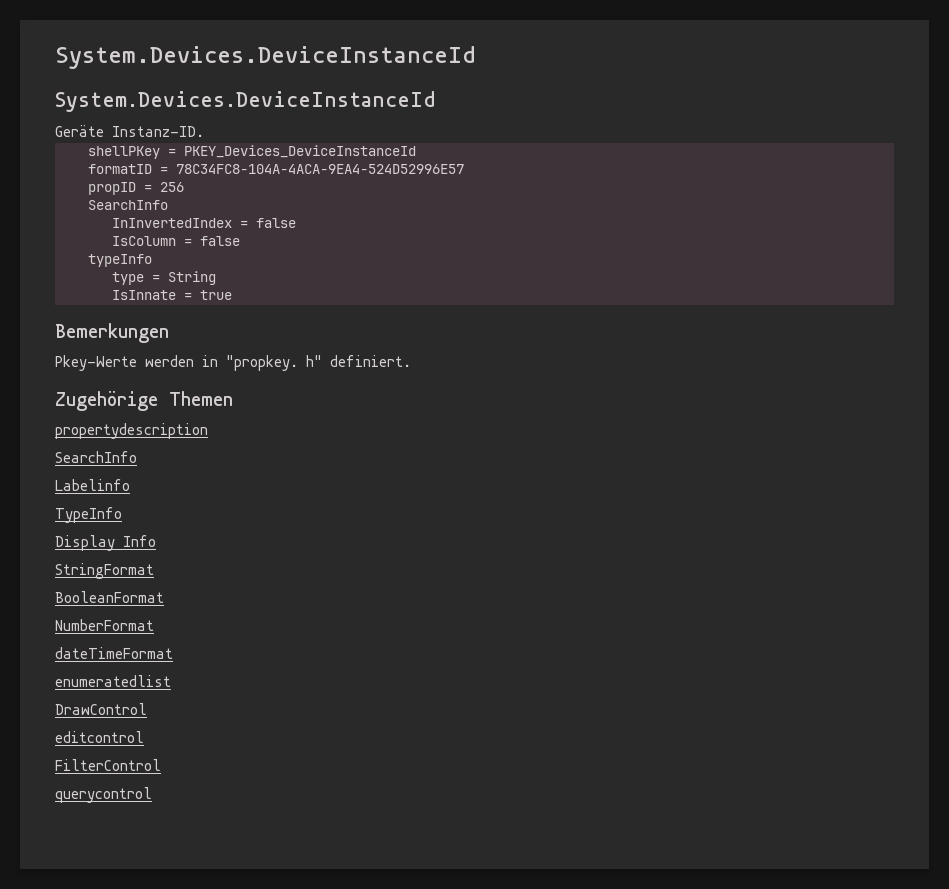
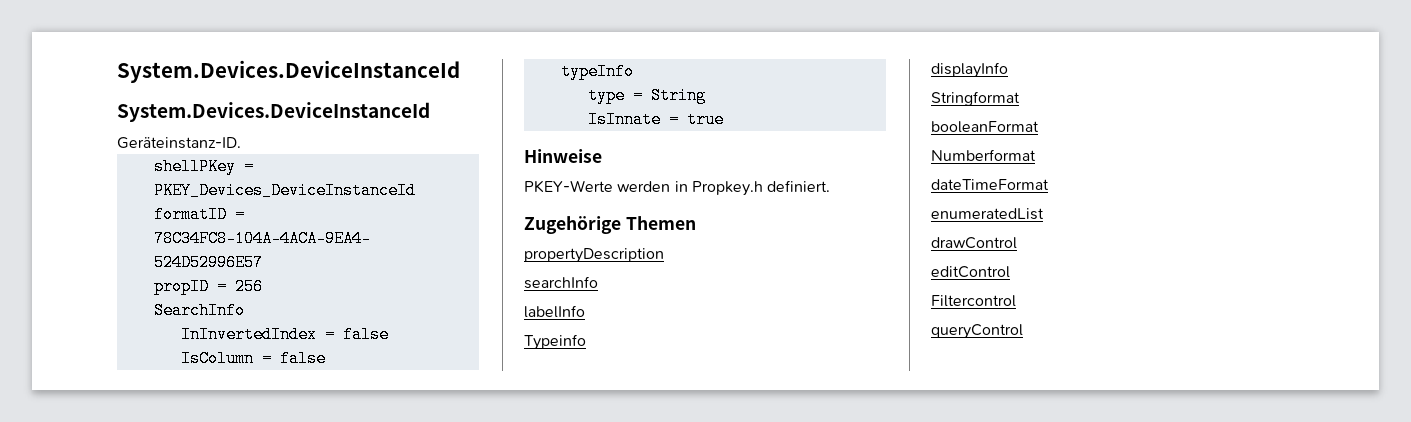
- Geräte Instanz-ID.
+ Geräteinstanz-ID.
- Bemerkungen
- Pkey-Werte werden in "propkey. h" definiert.
+ Hinweise
+ PKEY-Werte werden in Propkey.h definiert.
  Zugehörige Themen
- propertydescription
- SearchInfo
- Labelinfo
- TypeInfo
- Display Info
- StringFormat
- BooleanFormat
- NumberFormat
+ propertyDescription
+ searchInfo
+ labelInfo
+ Typeinfo
+ displayInfo
+ Stringformat
+ booleanFormat
+ Numberformat
  dateTimeFormat
- enumeratedlist
- DrawControl
- editcontrol
- FilterControl
- querycontrol
+ enumeratedList
+ drawControl
+ editControl
+ Filtercontrol
+ queryControl

